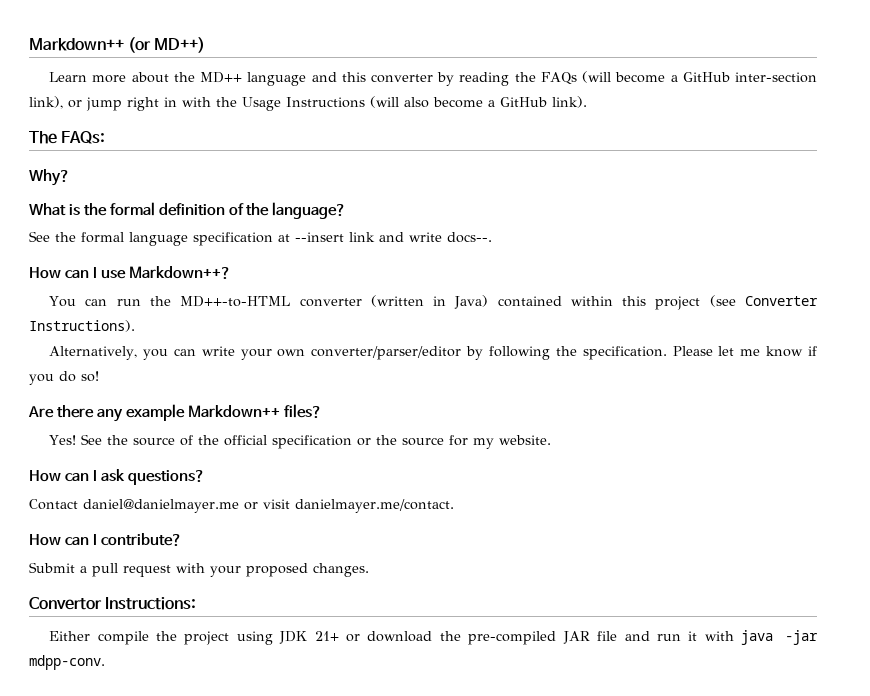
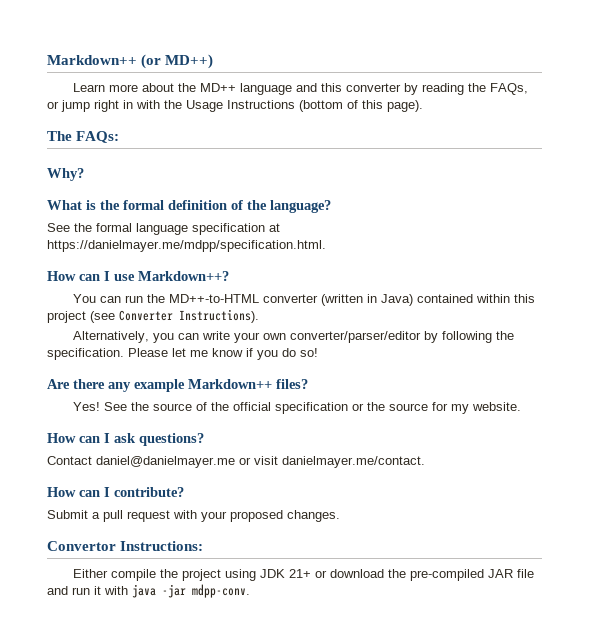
- Learn more about the MD++ language and this converter by reading the FAQs (will become a GitHub inter-section link), or jump right in with the Usage Instructions (will also become a GitHub link).
+ Learn more about the MD++ language and this converter by reading the FAQs, or jump right in with the Usage Instructions (bottom of this page).
- See the formal language specification at --insert link and write docs--.
+ See the formal language specification at https://danielmayer.me/mdpp/specification.html.

